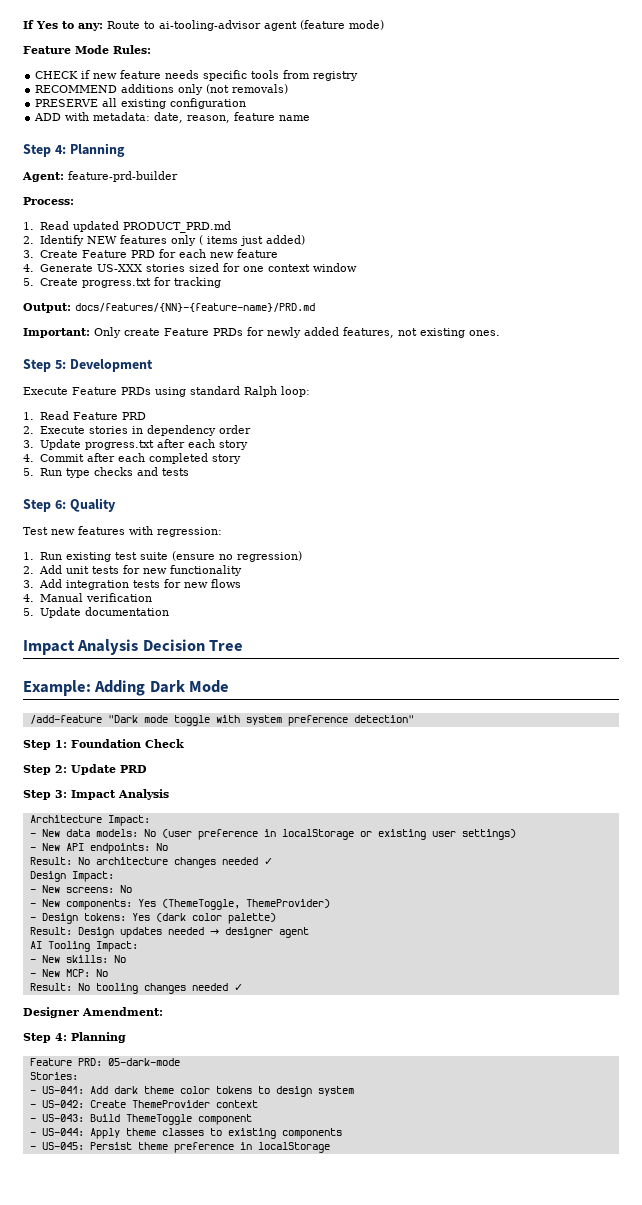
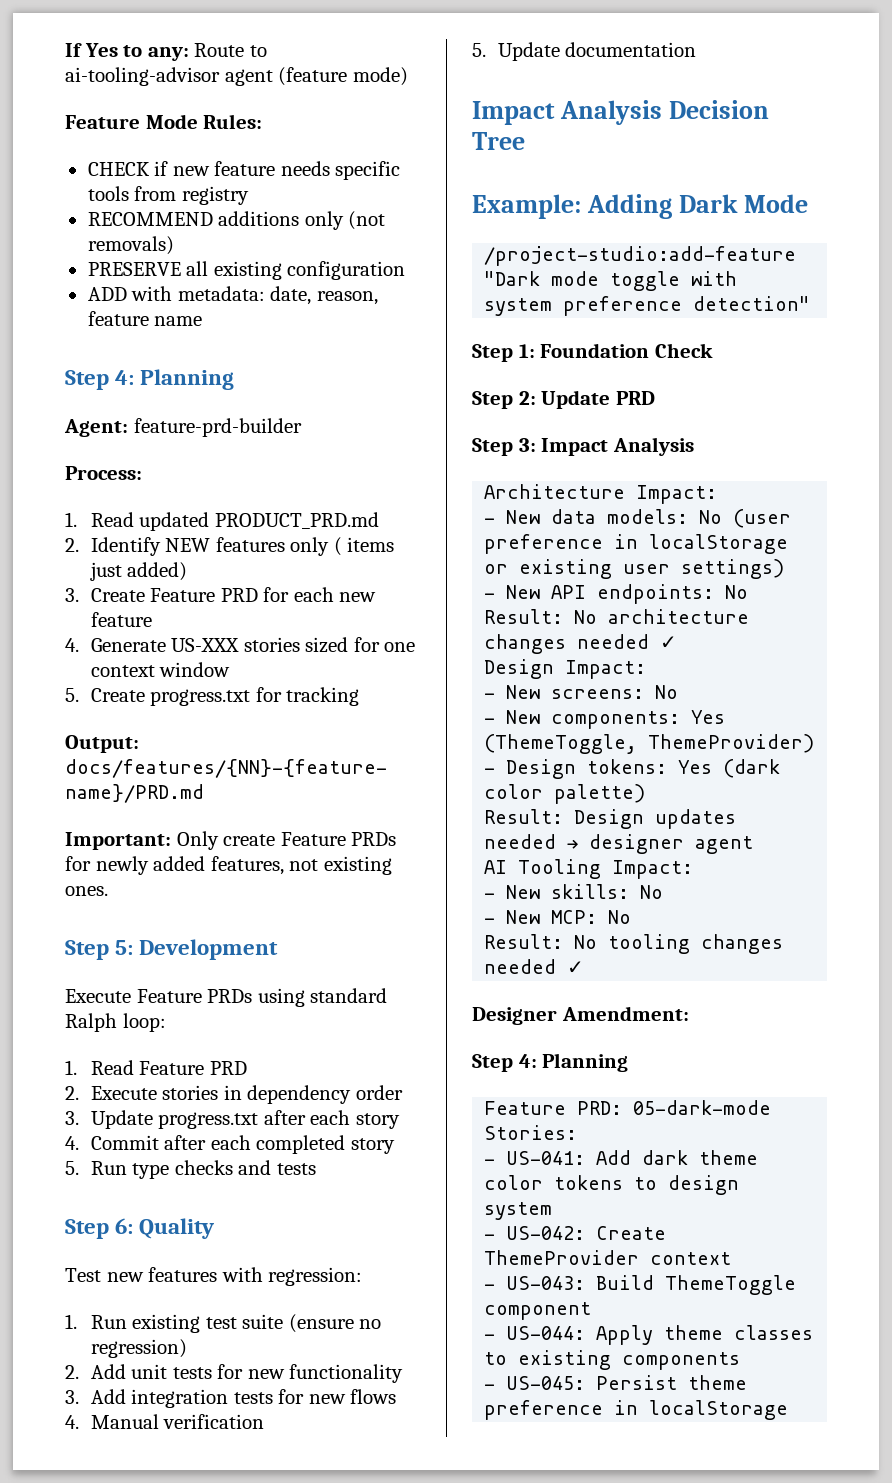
- /add-feature "Dark mode toggle with system preference detection"
+ /project-studio:add-feature "Dark mode toggle with system preference detection"

